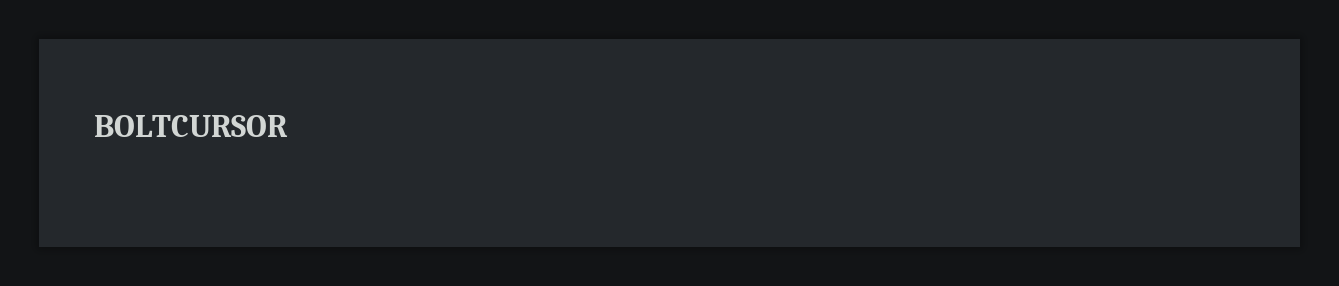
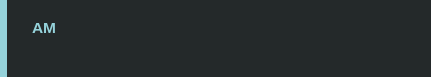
- BOLTCURSOR
+ AM

